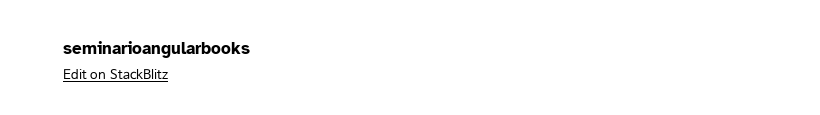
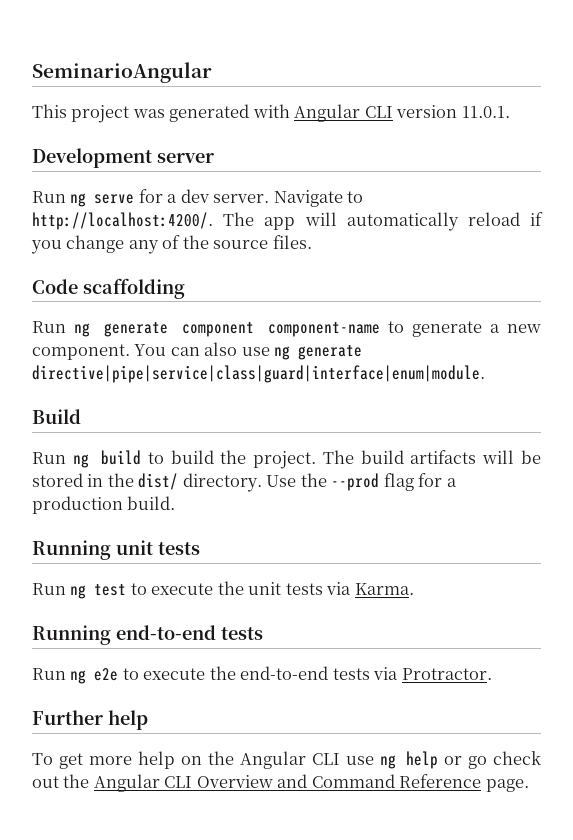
- seminarioangularbooks
- Edit on StackBlitz
+ SeminarioAngular
+ This project was generated with Angular CLI version 11.0.1.
+ Development server
+ Run ng serve for a dev server. Navigate to http://localhost:4200/. The app will automatically reload if you change any of the source files.
+ Code scaffolding
+ Run ng generate component component-name to generate a new component. You can also use ng generate directive|pipe|service|class|guard|interface|enum|module.
+ Build
+ Run ng build to build the project. The build artifacts will be stored in the dist/ directory. Use the --prod flag for a production build.
+ Running unit tests
+ Run ng test to execute the unit tests via Karma.
+ Running end-to-end tests
+ Run ng e2e to execute the end-to-end tests via Protractor.
+ Further help
+ To get more help on the Angular CLI use ng help or go check out the Angular CLI Overview and Command Reference page.

